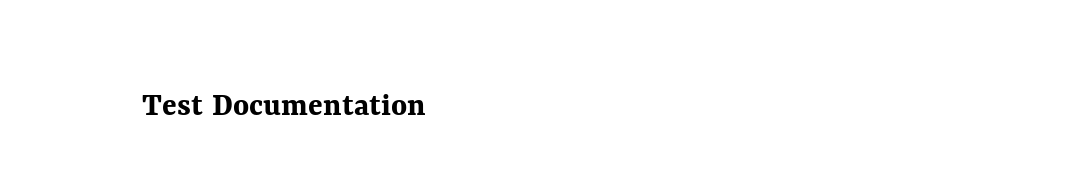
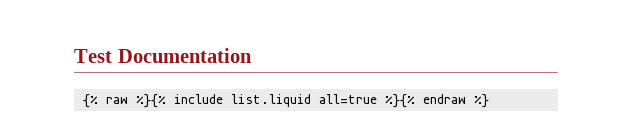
+ {% raw %}{% include list.liquid all=true %}{% endraw %}

